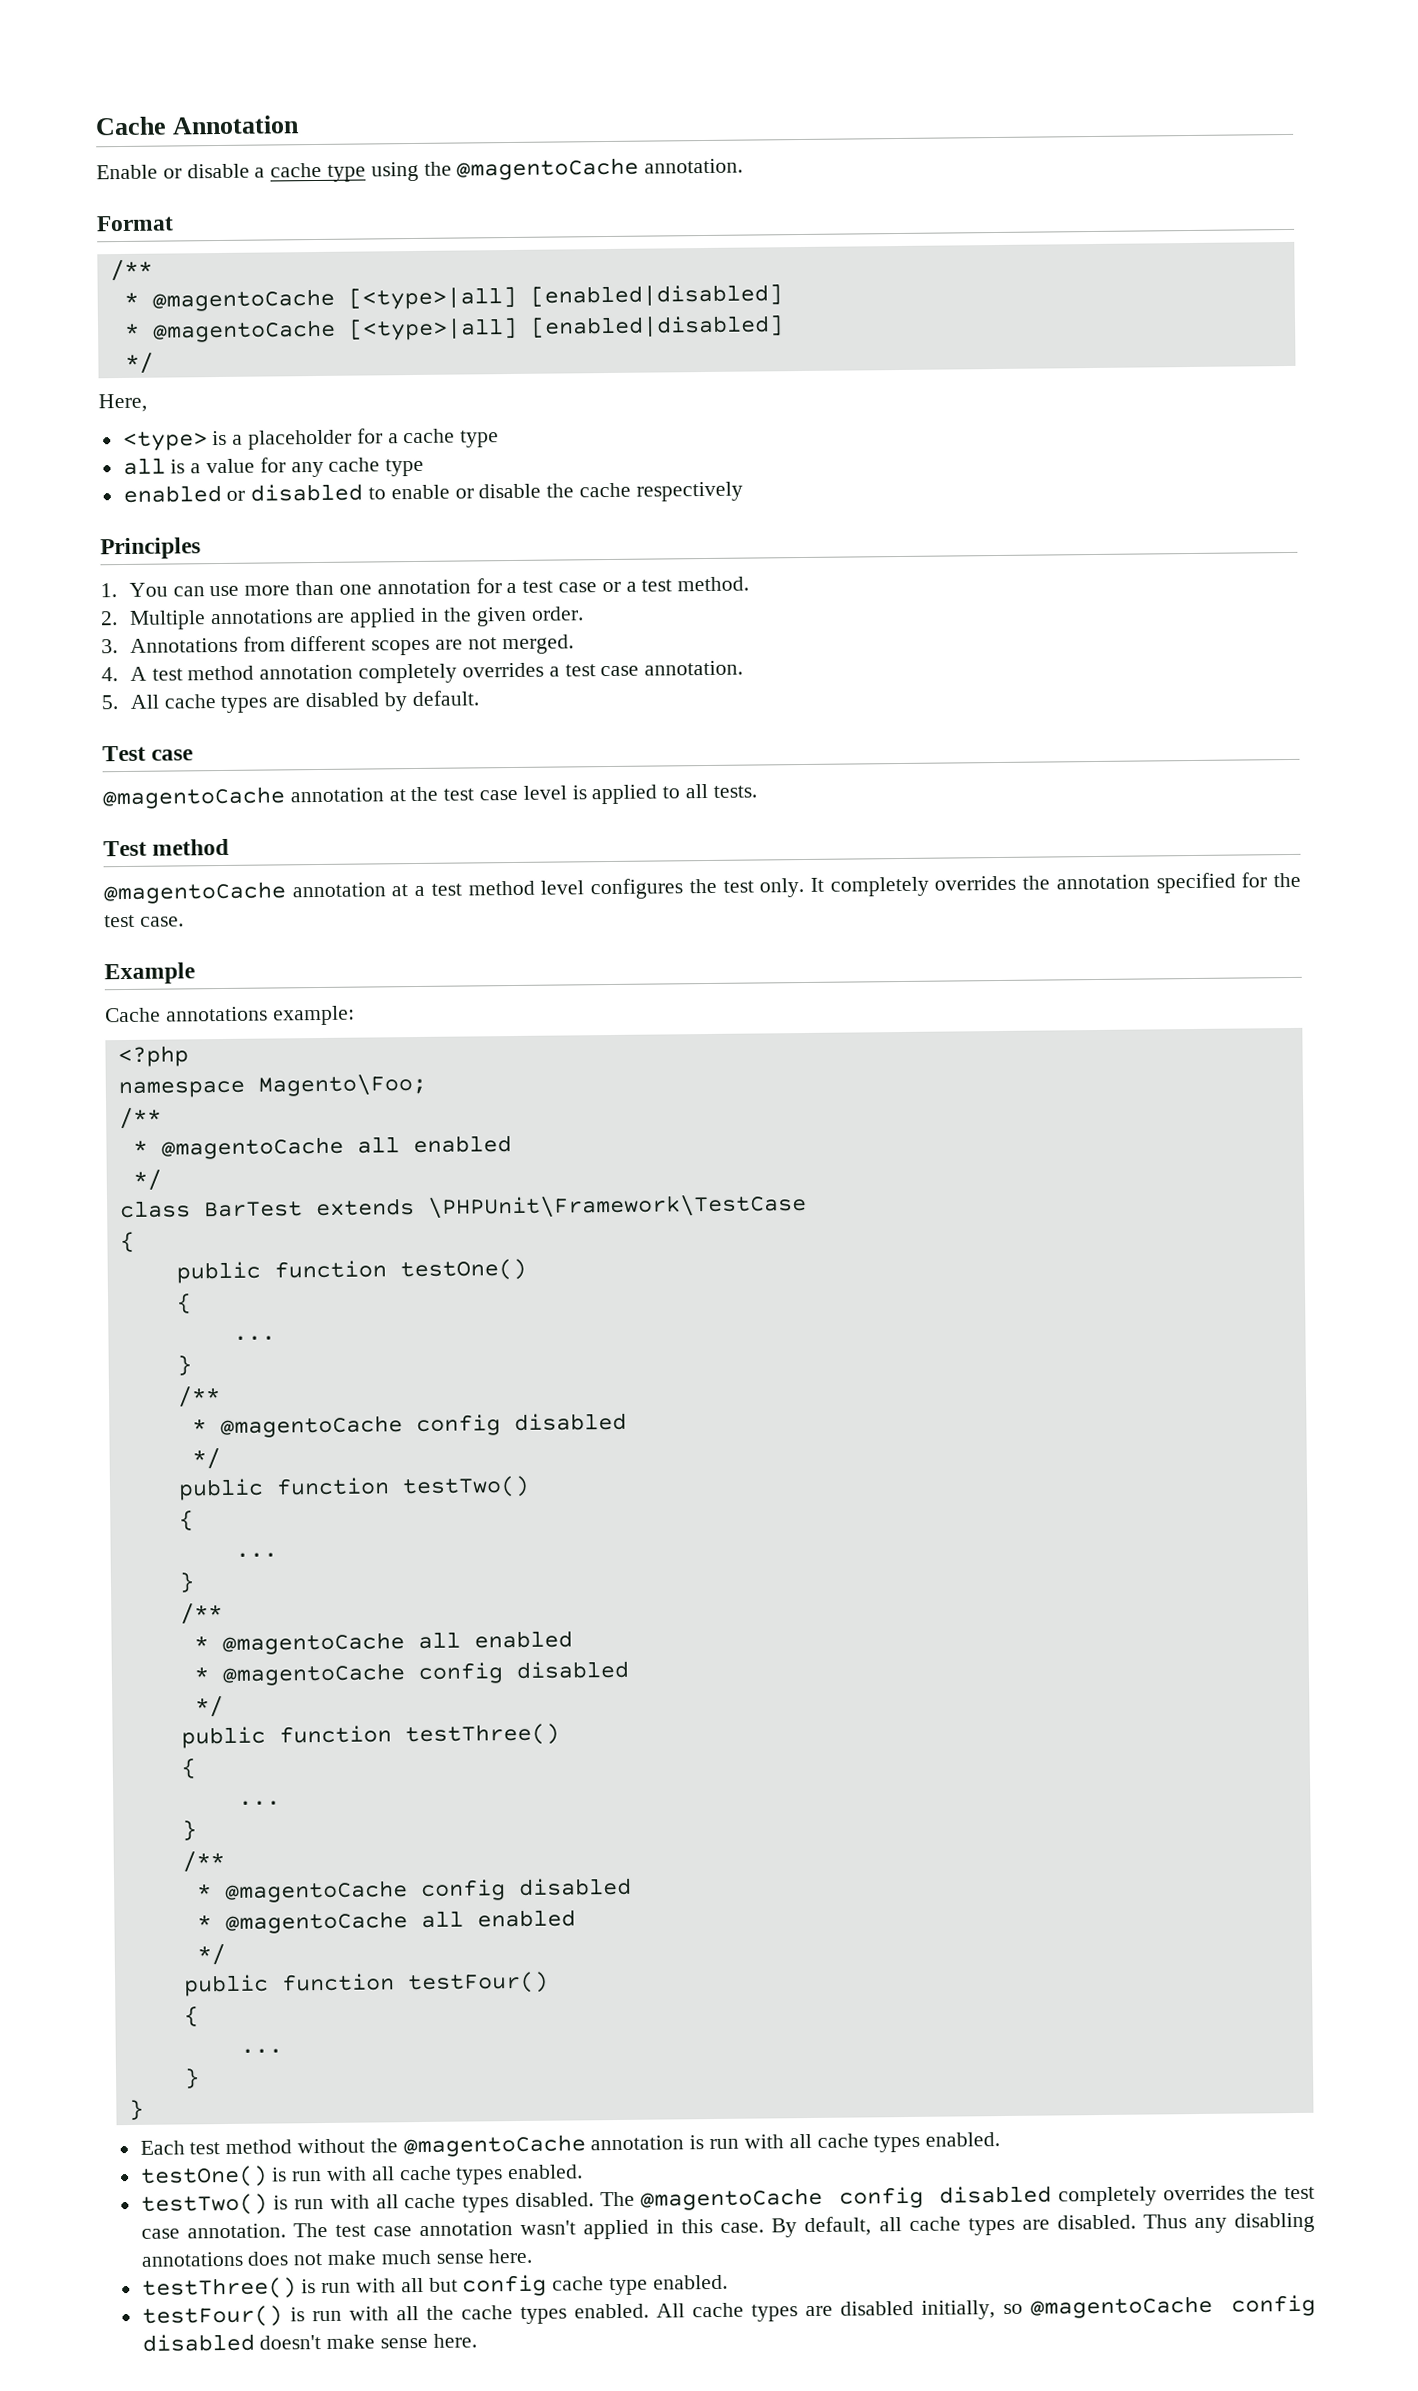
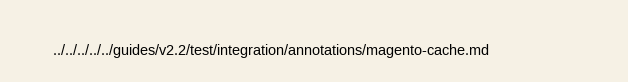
- Cache Annotation
- Enable or disable a cache type using the @magentoCache annotation.
- Format
- /**
- * @magentoCache [<type>|all] [enabled|disabled]
- * @magentoCache [<type>|all] [enabled|disabled]
- */
- Here,
- <type> is a placeholder for a cache type
- all is a value for any cache type
- enabled or disabled to enable or disable the cache respectively
- Principles
- 1. You can use more than one annotation for a test case or a test method.
- 2. Multiple annotations are applied in the given order.
- 3. Annotations from different scopes are not merged.
- 4. A test method annotation completely overrides a test case annotation.
- 5. All cache types are disabled by default.
- Test case
- @magentoCache annotation at the test case level is applied to all tests.
- Test method
- @magentoCache annotation at a test method level configures the test only. It completely overrides the annotation specified for the test case.
- Example
- Cache annotations example:
- <?php
- namespace Magento\Foo;
- /**
- * @magentoCache all enabled
- */
- class BarTest extends \PHPUnit\Framework\TestCase
- {
- public function testOne()
- {
- ...
- }
- /**
- * @magentoCache config disabled
- */
- public function testTwo()
- {
- ...
- }
- /**
- * @magentoCache all enabled
- * @magentoCache config disabled
- */
- public function testThree()
- {
- ...
- }
- /**
- * @magentoCache config disabled
- * @magentoCache all enabled
- */
- public function testFour()
- {
- ...
- }
- }
- Each test method without the @magentoCache annotation is run with all cache types enabled.
- testOne() is run with all cache types enabled.
- testTwo() is run with all cache types disabled. The @magentoCache config disabled completely overrides the test case annotation. The test case annotation wasn't applied in this case. By default, all cache types are disabled. Thus any disabling annotations does not make much sense here.
- testThree() is run with all but config cache type enabled.
- testFour() is run with all the cache types enabled. All cache types are disabled initially, so @magentoCache config disabled doesn't make sense here.
+ ../../../../../guides/v2.2/test/integration/annotations/magento-cache.md

